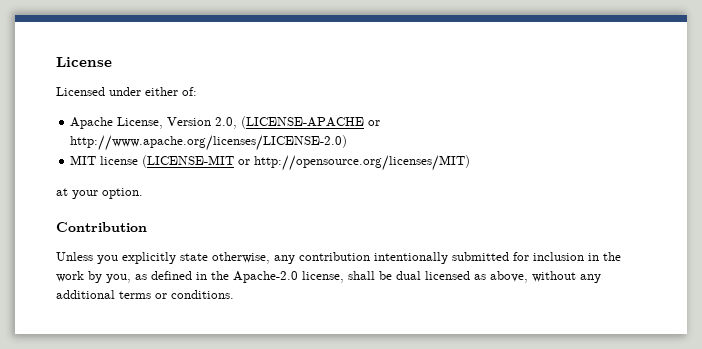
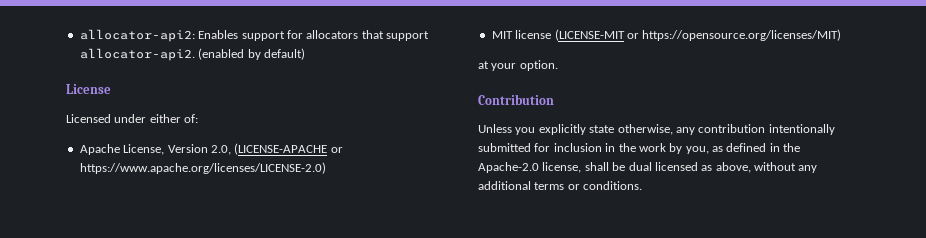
+ allocator-api2: Enables support for allocators that support allocator-api2. (enabled by default)
- Apache License, Version 2.0, (LICENSE-APACHE or http://www.apache.org/licenses/LICENSE-2.0)
+ Apache License, Version 2.0, (LICENSE-APACHE or https://www.apache.org/licenses/LICENSE-2.0)
- MIT license (LICENSE-MIT or http://opensource.org/licenses/MIT)
+ MIT license (LICENSE-MIT or https://opensource.org/licenses/MIT)

